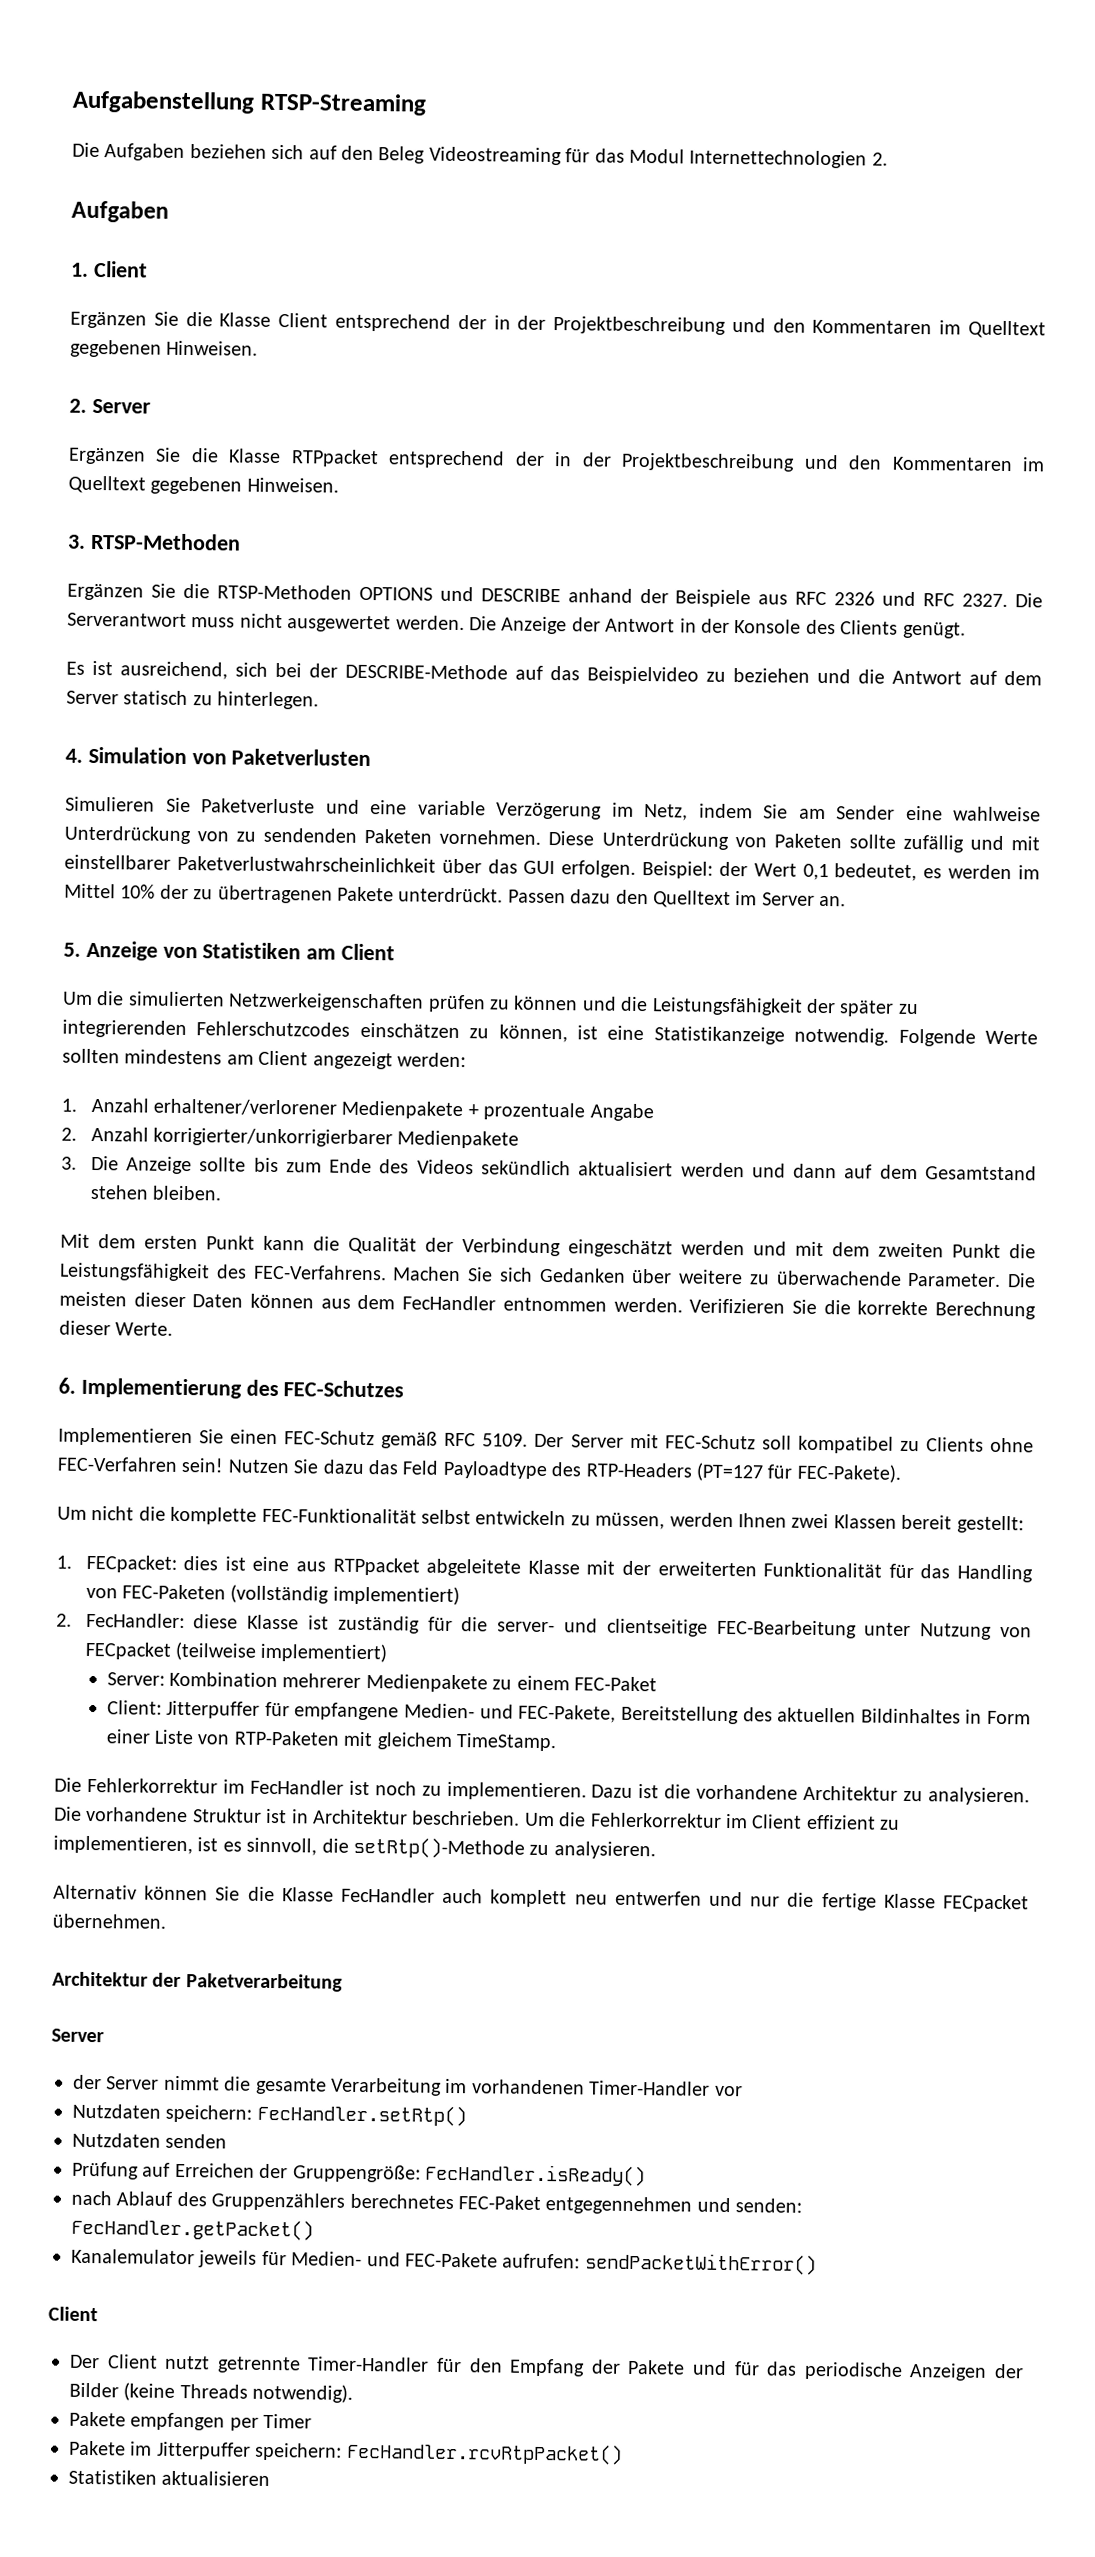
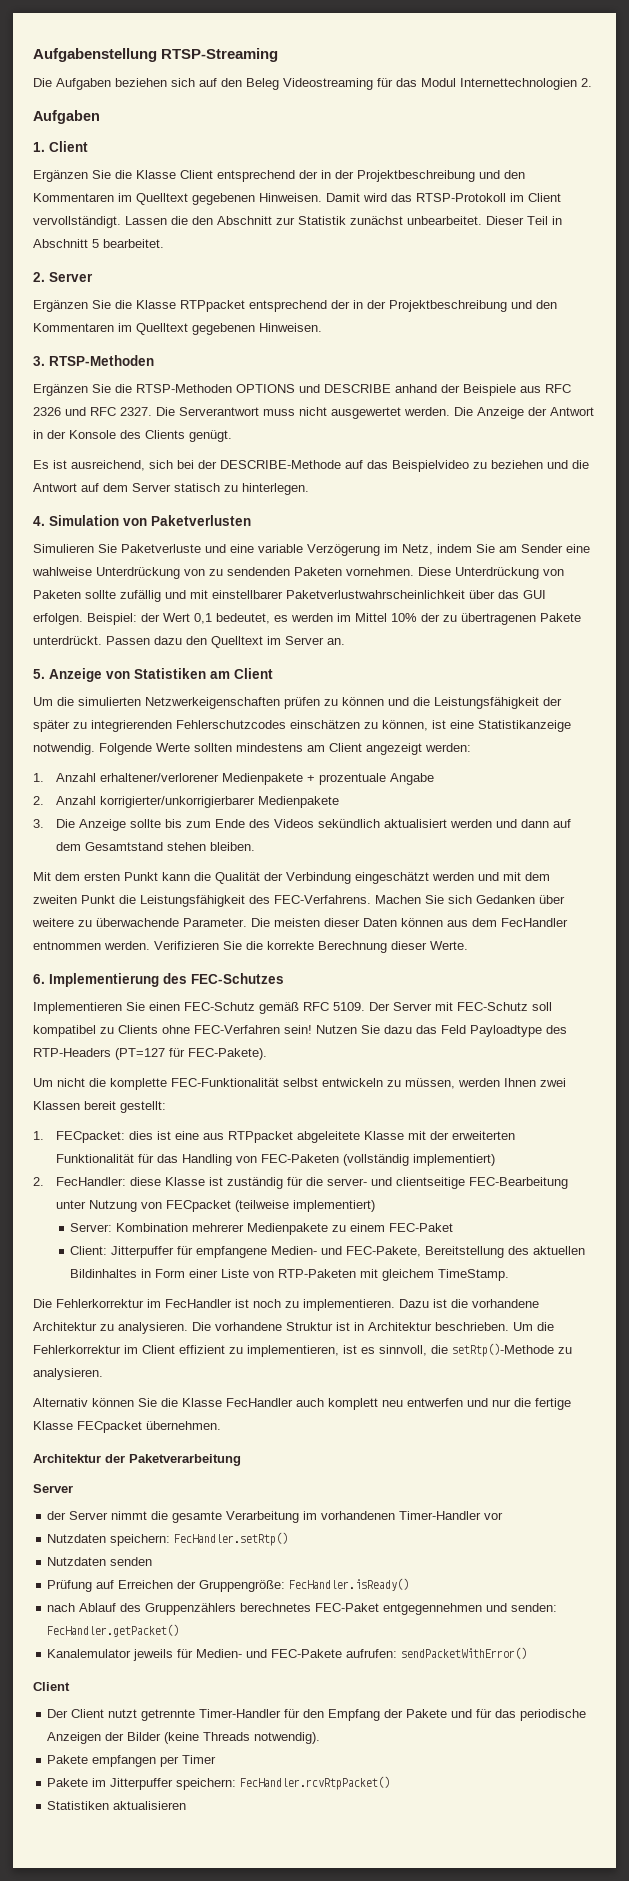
+ Damit wird das RTSP-Protokoll im Client vervollständigt. Lassen die den Abschnitt zur Statistik zunächst unbearbeitet. Dieser Teil in Abschnitt 5 bearbeitet.

